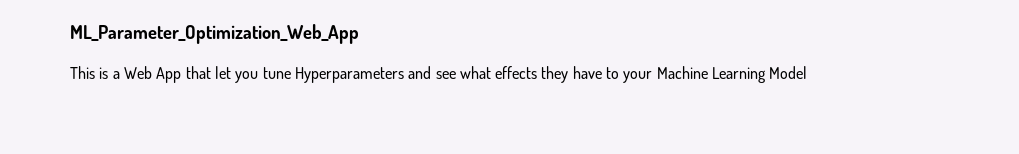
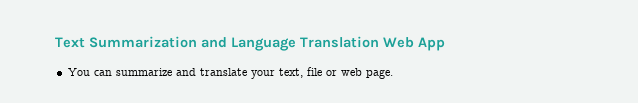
- ML_Parameter_Optimization_Web_App
- This is a Web App that let you tune Hyperparameters and see what effects they have to your Machine Learning Model
+ Text Summarization and Language Translation Web App
+ You can summarize and translate your text, file or web page.

